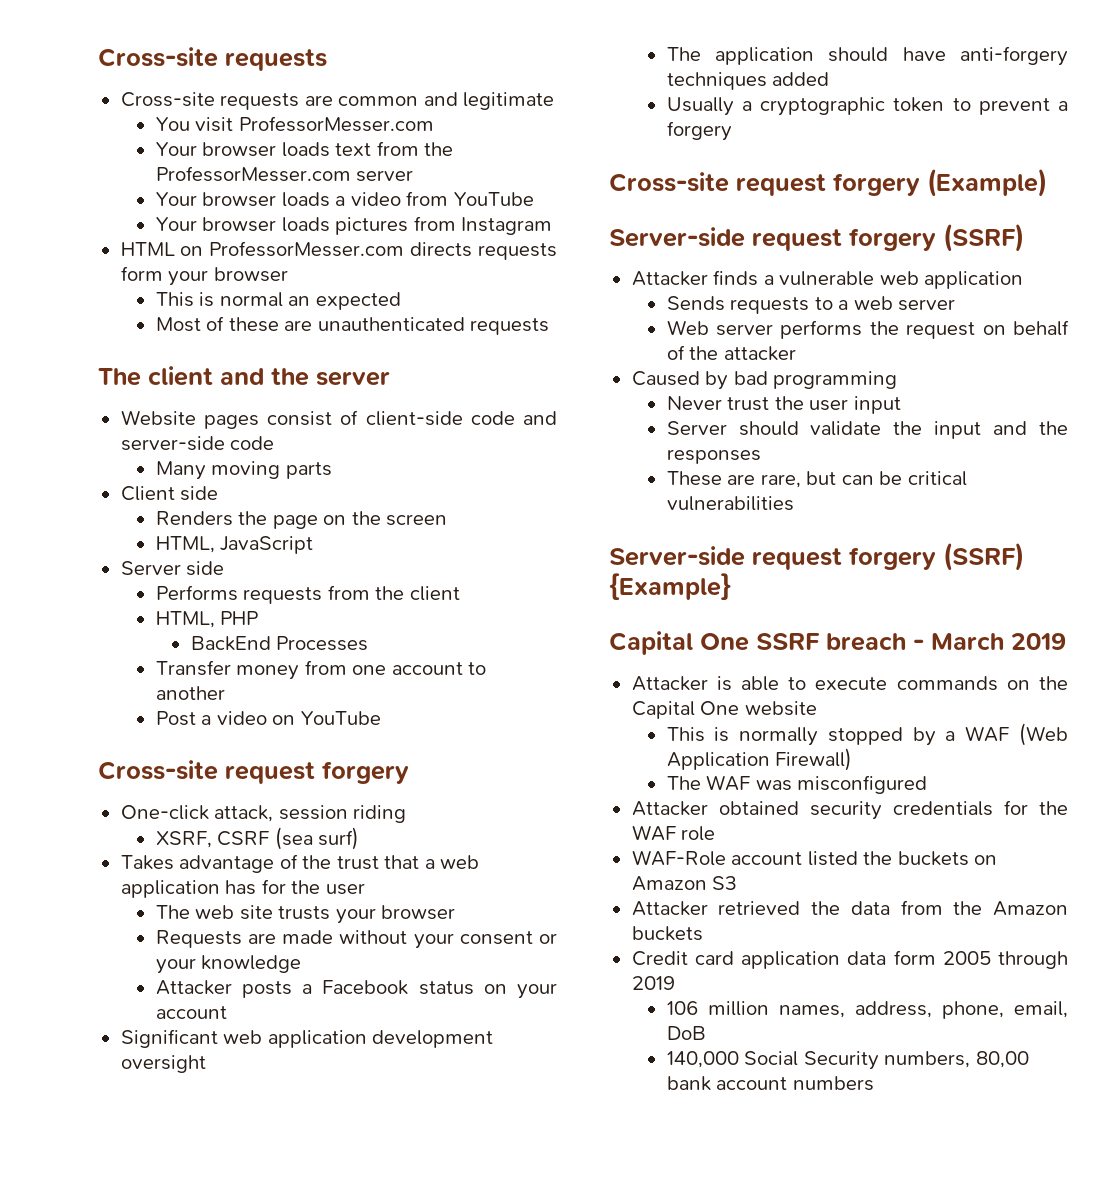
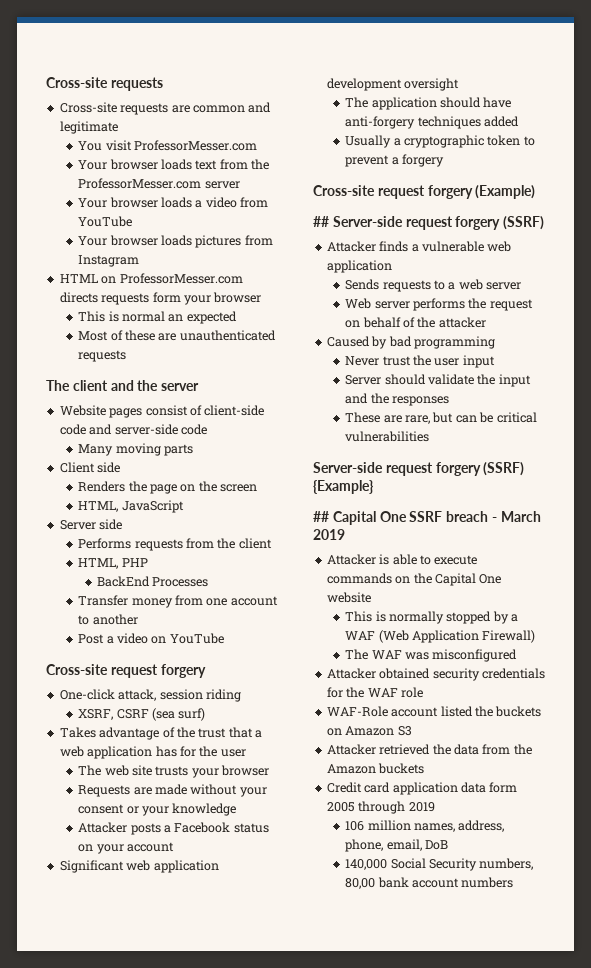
  Cross-site request forgery (Example)
- Server-side request forgery (SSRF)
+ ## Server-side request forgery (SSRF)
- Capital One SSRF breach - March 2019
+ ## Capital One SSRF breach - March 2019

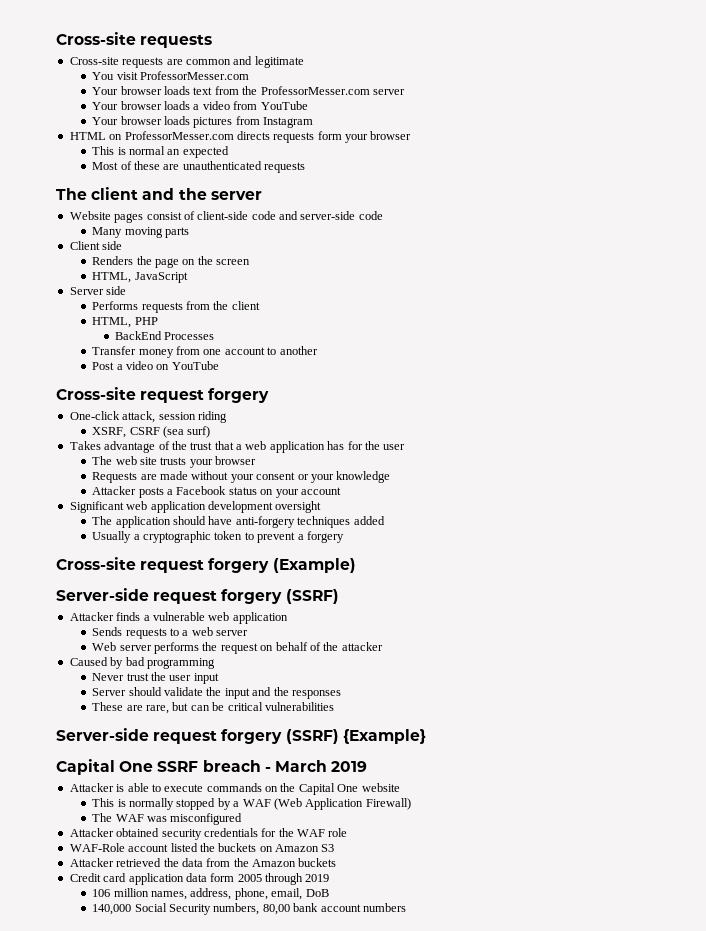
  Cross-site request forgery (Example)
- ## Server-side request forgery (SSRF)
+ Server-side request forgery (SSRF)
- ## Capital One SSRF breach - March 2019
+ Capital One SSRF breach - March 2019

